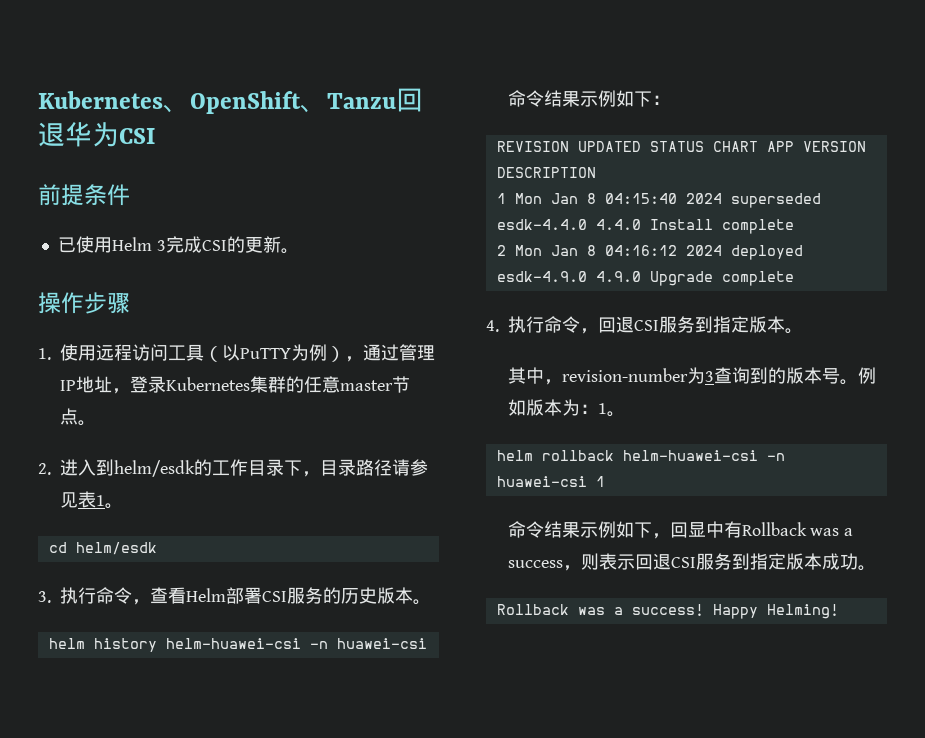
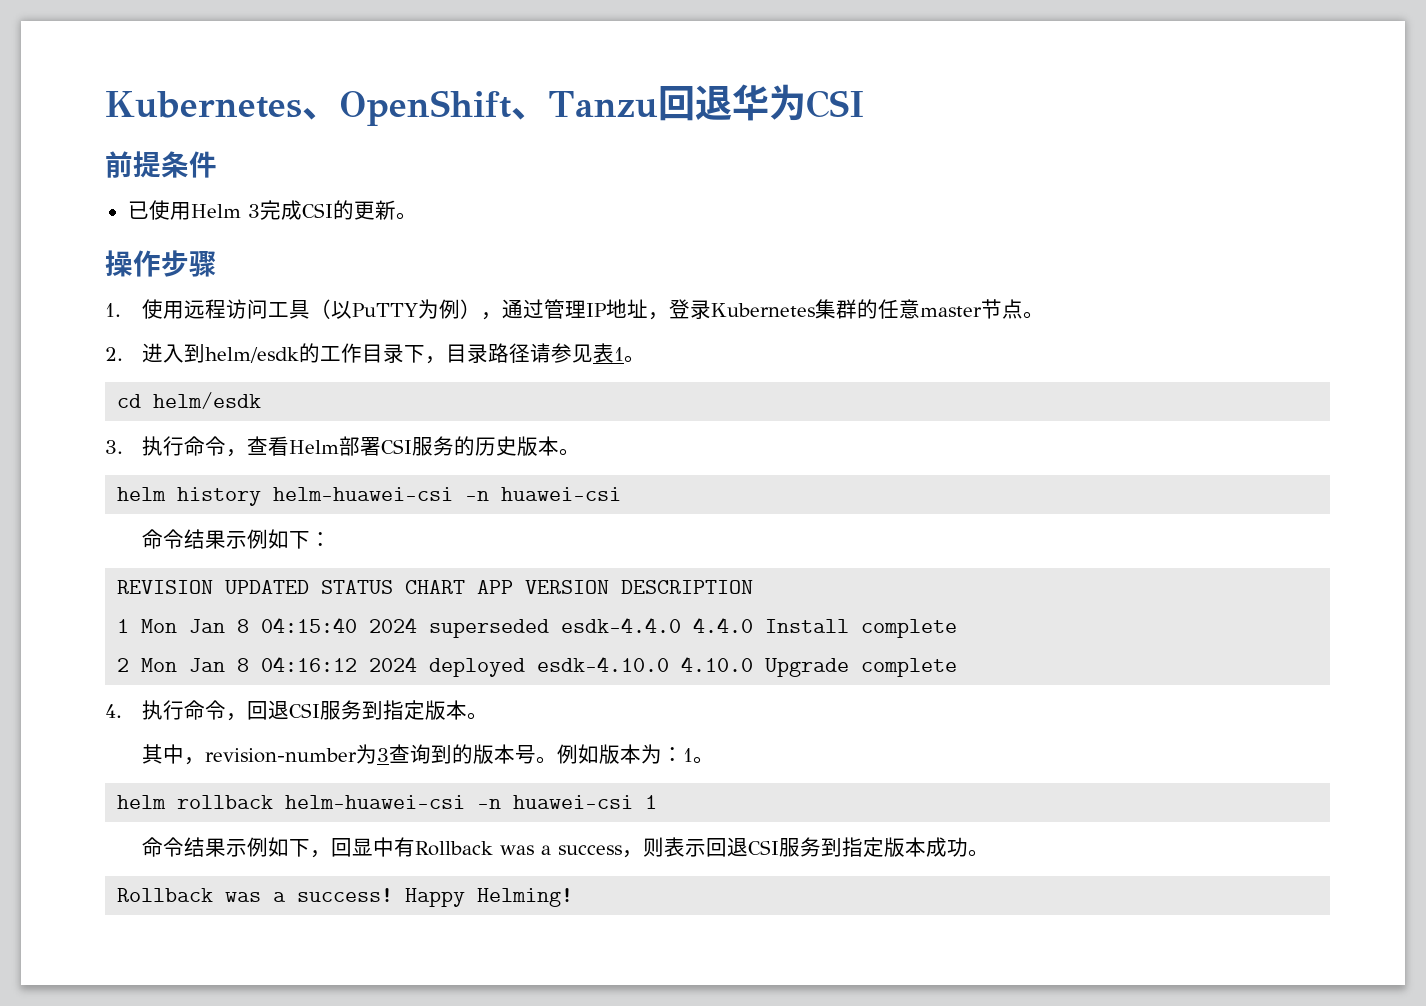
- 2 Mon Jan 8 04:16:12 2024 deployed esdk-4.9.0 4.9.0 Upgrade complete
+ 2 Mon Jan 8 04:16:12 2024 deployed esdk-4.10.0 4.10.0 Upgrade complete

